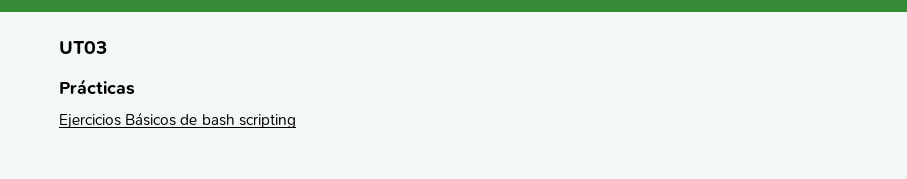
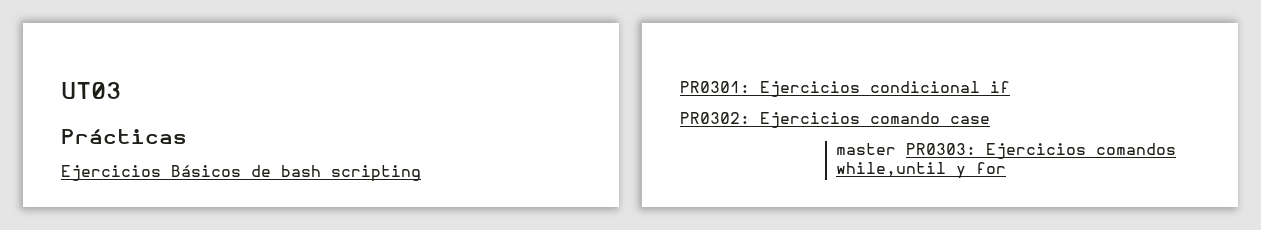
+ PR0301: Ejercicios condicional if
+ PR0302: Ejercicios comando case
+ master PR0303: Ejercicios comandos while,until y for

